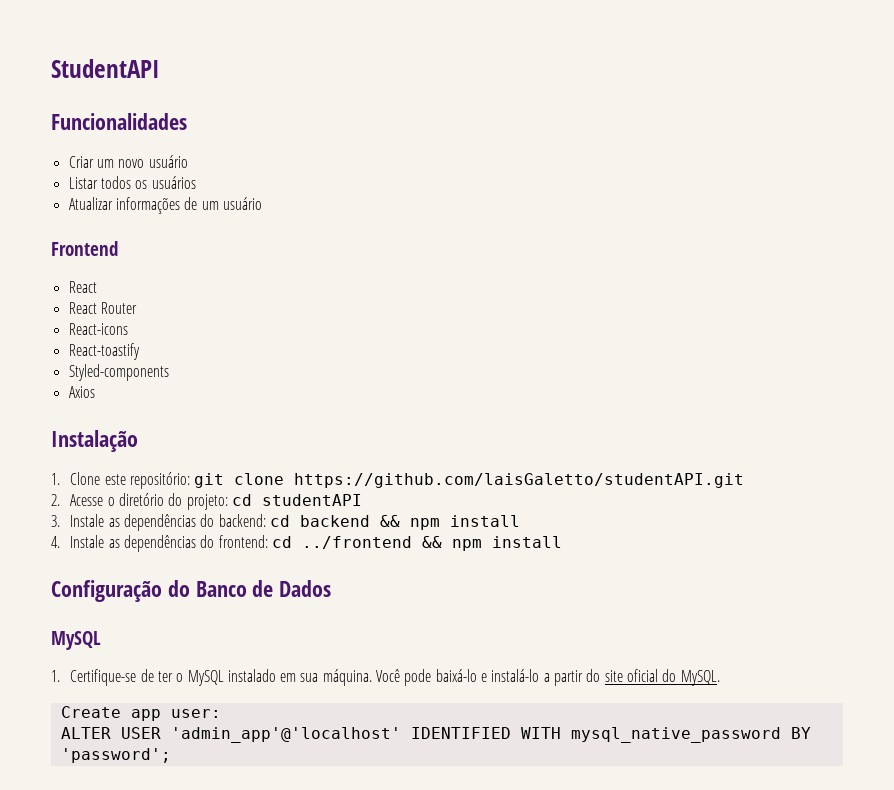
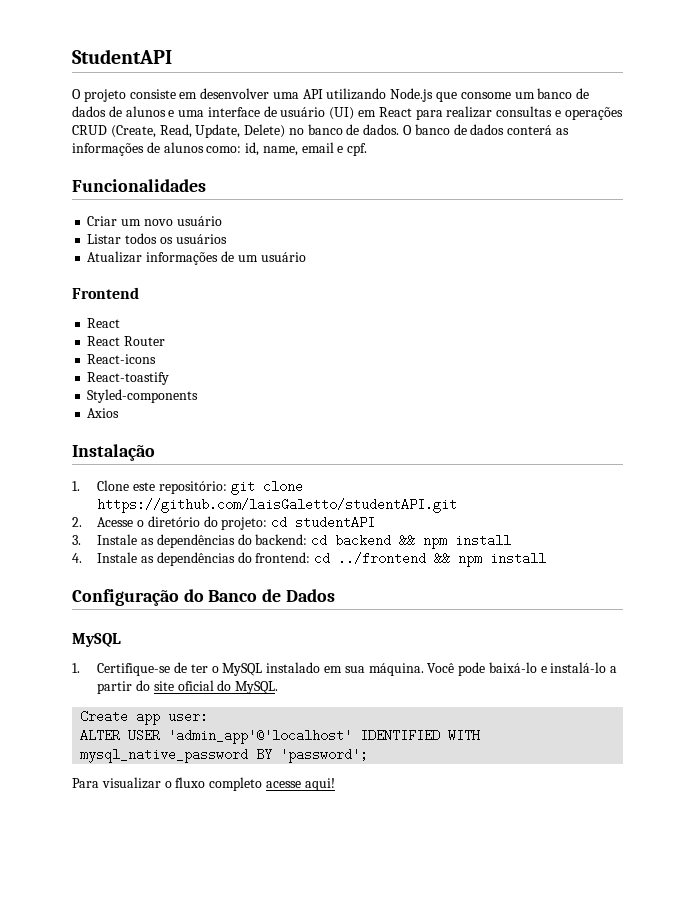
+ O projeto consiste em desenvolver uma API utilizando Node.js que consome um banco de dados de alunos e uma interface de usuário (UI) em React para realizar consultas e operações CRUD (Create, Read, Update, Delete) no banco de dados. O banco de dados conterá as informações de alunos como: id, name, email e cpf.
+ Para visualizar o fluxo completo acesse aqui!

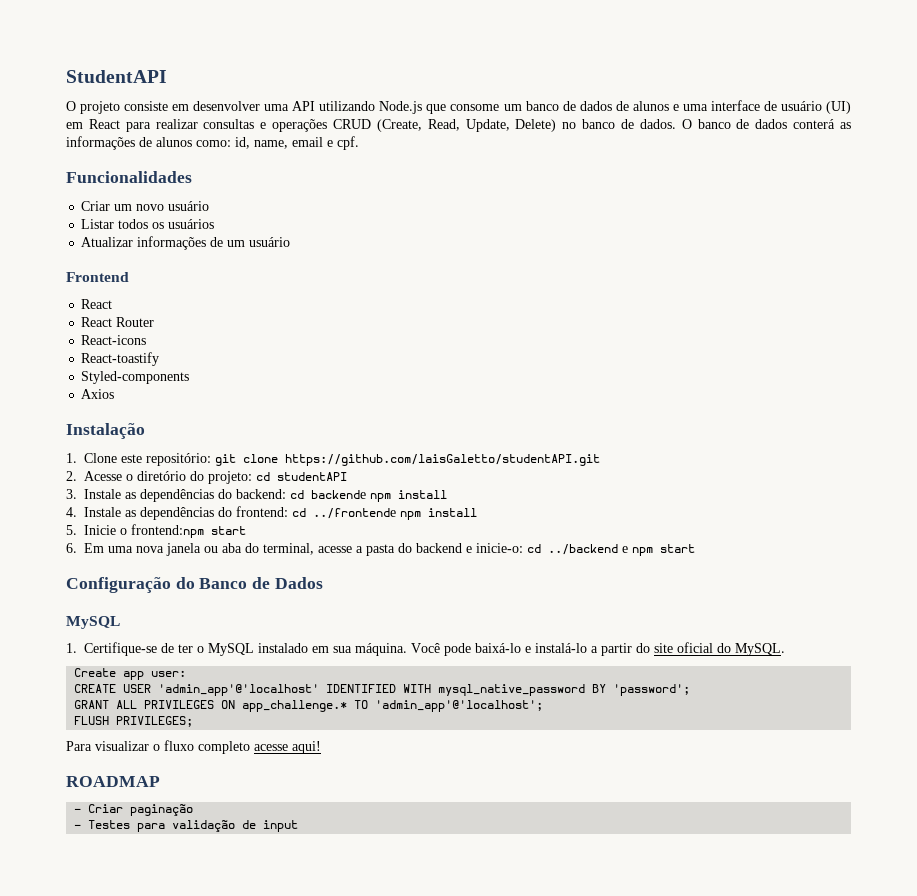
- 3. Instale as dependências do backend: cd backend && npm install
+ 3. Instale as dependências do backend: cd backende npm install
- 4. Instale as dependências do frontend: cd ../frontend && npm install
+ 4. Instale as dependências do frontend: cd ../frontende npm install
+ 5. Inicie o frontend:npm start
+ 6. Em uma nova janela ou aba do terminal, acesse a pasta do backend e inicie-o: cd ../backend e npm start
- ALTER USER 'admin_app'@'localhost' IDENTIFIED WITH mysql_native_password BY 'password';
+ CREATE USER 'admin_app'@'localhost' IDENTIFIED WITH mysql_native_password BY 'password';
+ GRANT ALL PRIVILEGES ON app_challenge.* TO 'admin_app'@'localhost';
+ FLUSH PRIVILEGES;
+ ROADMAP
+ - Criar paginação
+ - Testes para validação de input

